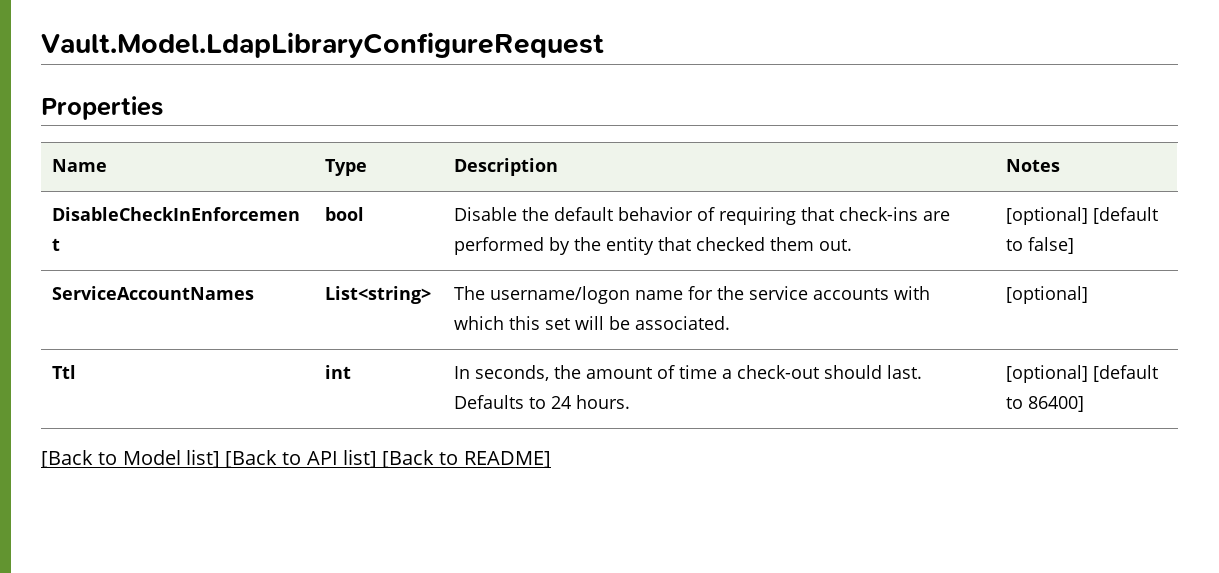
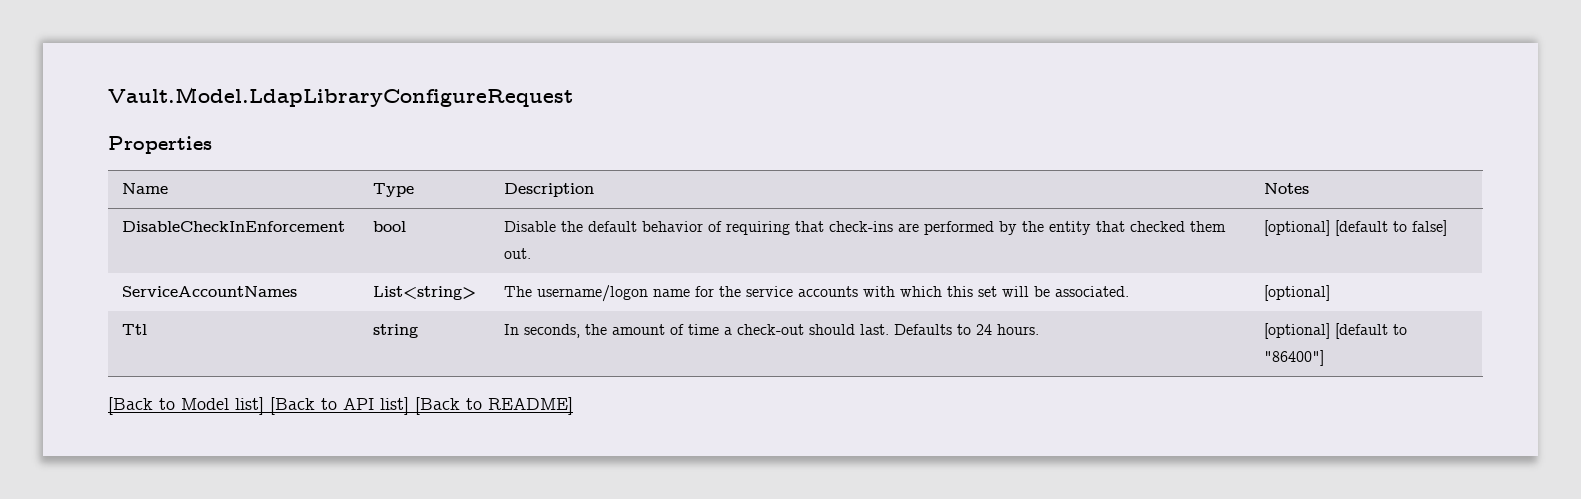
- Ttl | int | In seconds, the amount of time a check-out should last. Defaults to 24 hours. | [optional] [default to 86400]
+ Ttl | string | In seconds, the amount of time a check-out should last. Defaults to 24 hours. | [optional] [default to "86400"]

